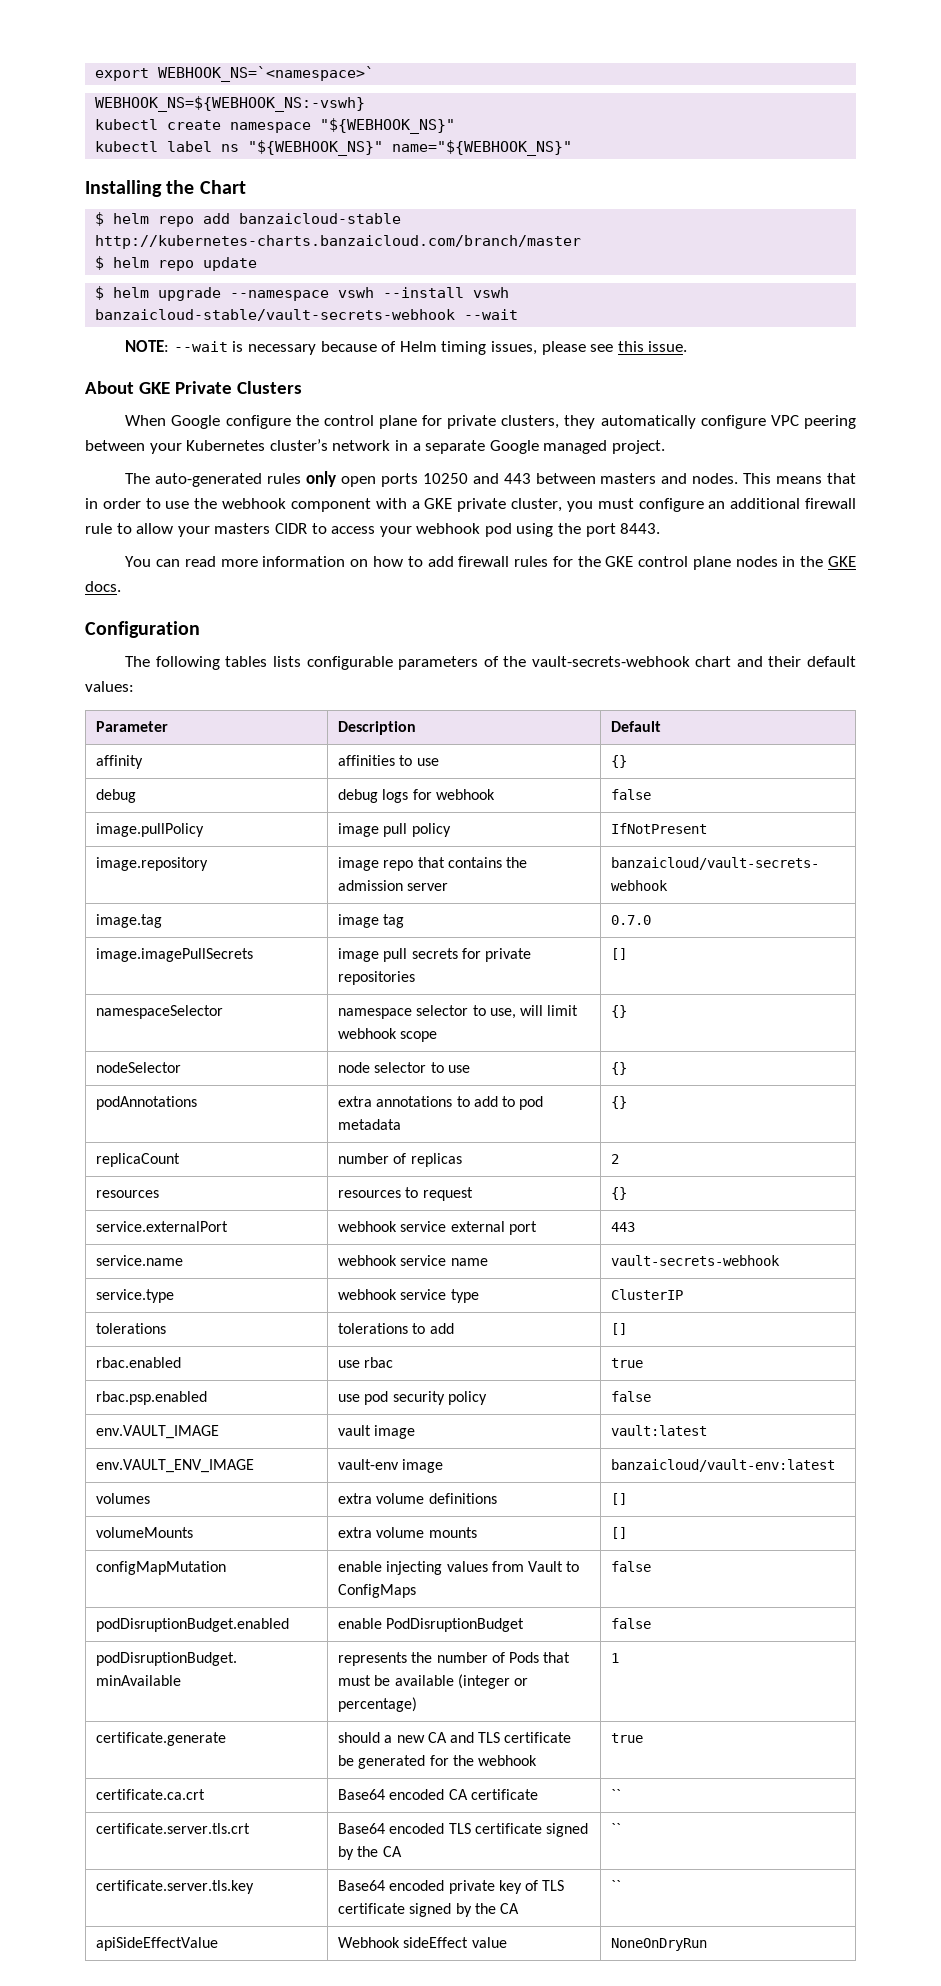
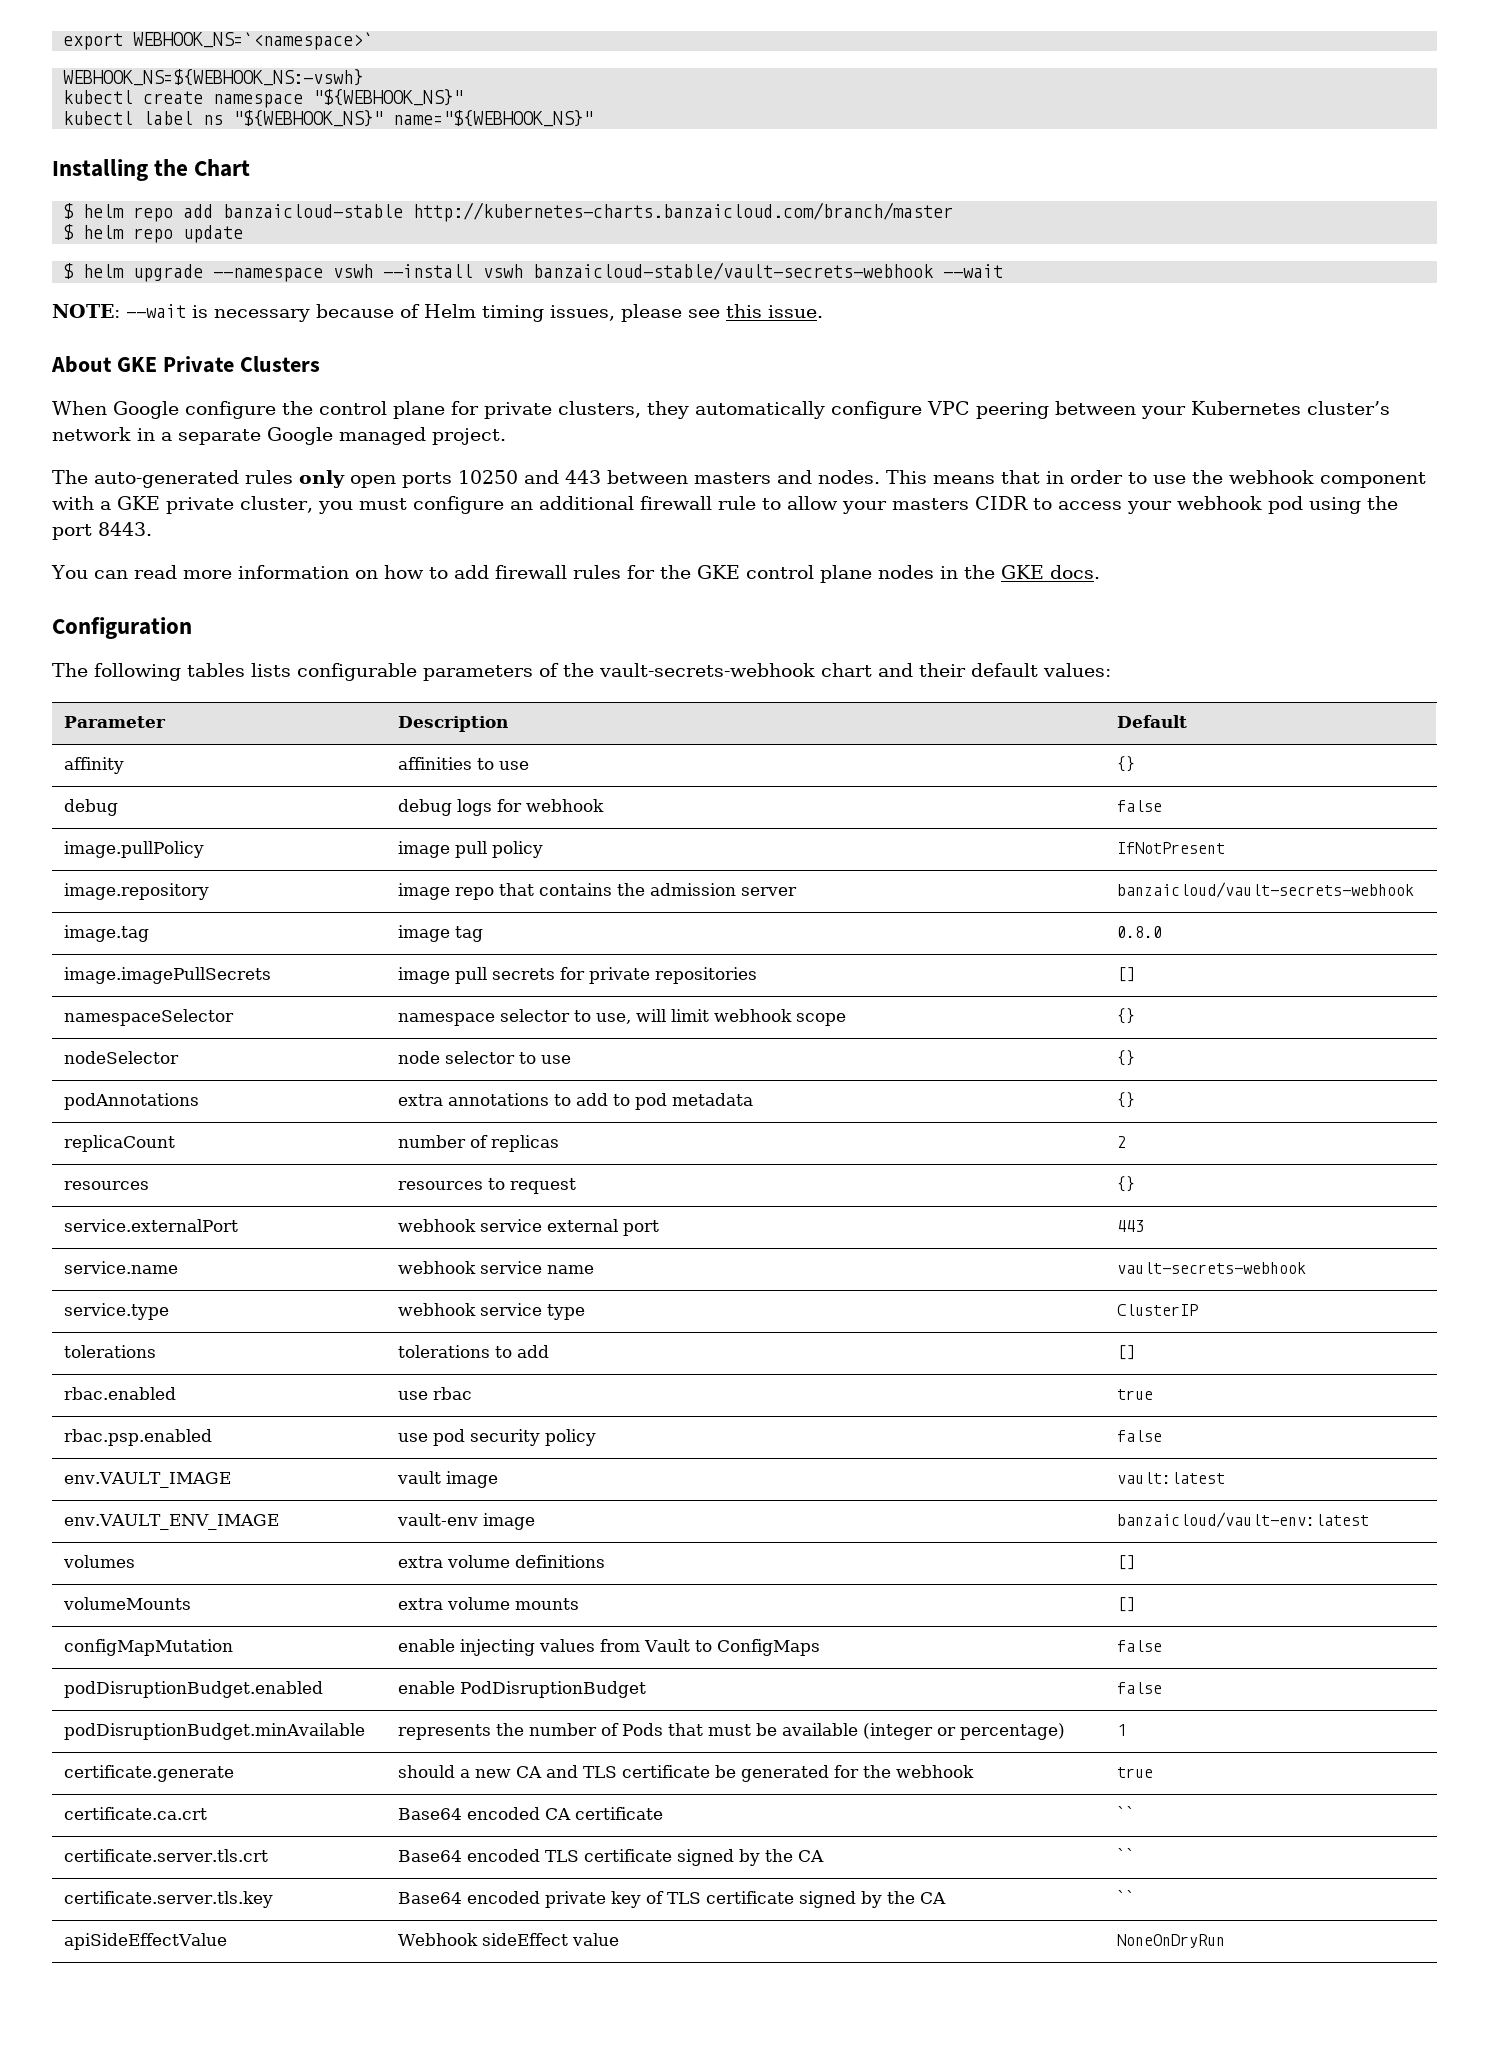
- image.tag | image tag | 0.7.0
+ image.tag | image tag | 0.8.0

